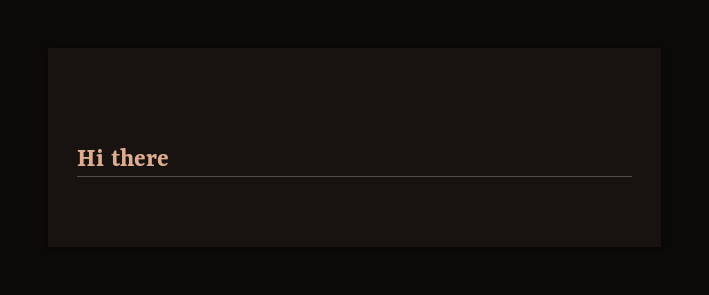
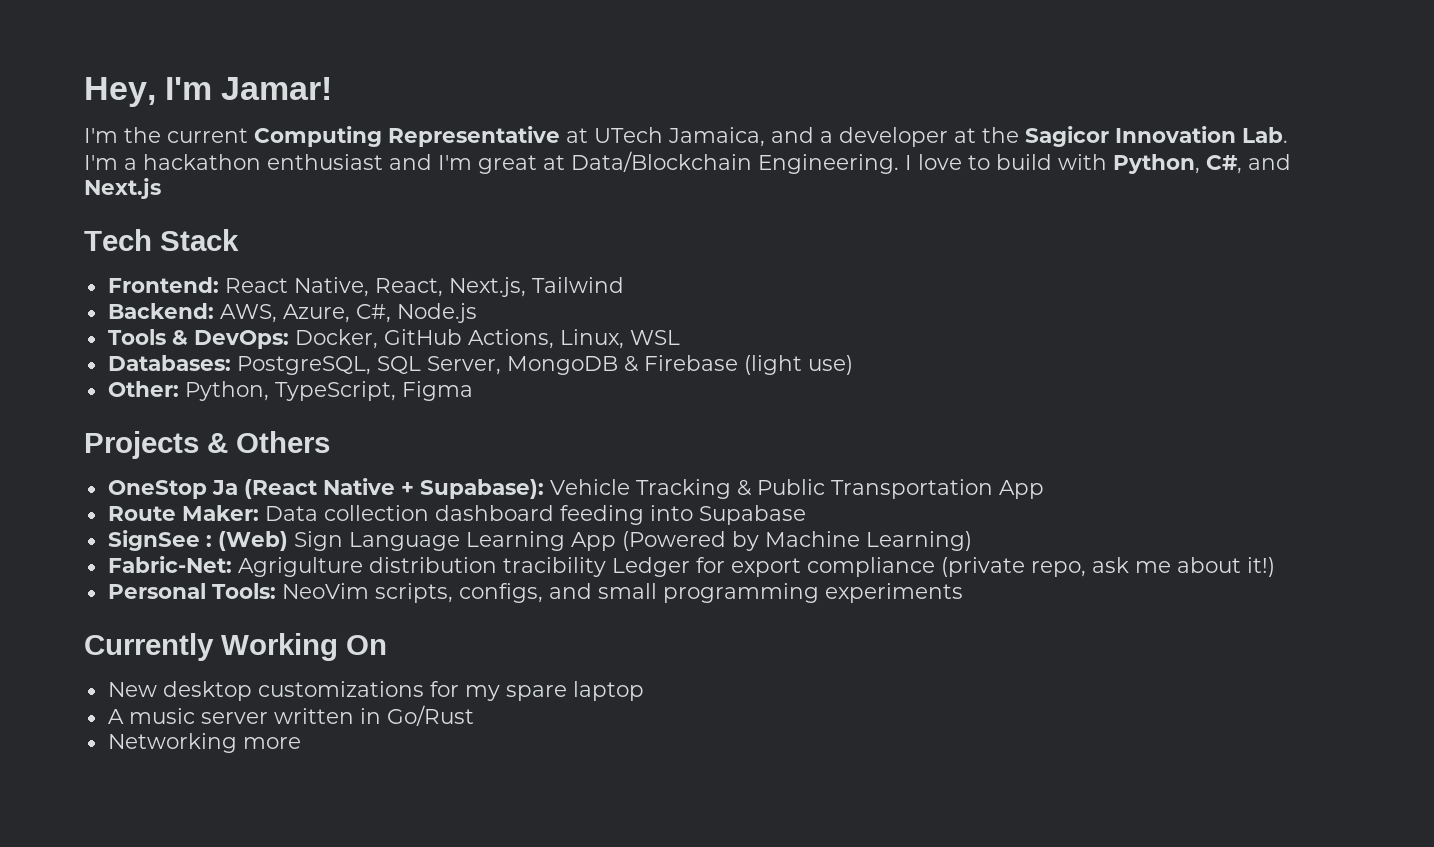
- Hi there
+ Hey, I'm Jamar!
+ I'm the current Computing Representative at UTech Jamaica, and a developer at the Sagicor Innovation Lab.
+ I'm a hackathon enthusiast and I'm great at Data/Blockchain Engineering. I love to build with Python, C#, and Next.js
+ Tech Stack
+ Frontend: React Native, React, Next.js, Tailwind
+ Backend: AWS, Azure, C#, Node.js
+ Tools & DevOps: Docker, GitHub Actions, Linux, WSL
+ Databases: PostgreSQL, SQL Server, MongoDB & Firebase (light use)
+ Other: Python, TypeScript, Figma
+ Projects & Others
+ OneStop Ja (React Native + Supabase): Vehicle Tracking & Public Transportation App
+ Route Maker: Data collection dashboard feeding into Supabase
+ SignSee : (Web) Sign Language Learning App (Powered by Machine Learning)
+ Fabric-Net: Agrigulture distribution tracibility Ledger for export compliance (private repo, ask me about it!)
+ Personal Tools: NeoVim scripts, configs, and small programming experiments
+ Currently Working On
+ New desktop customizations for my spare laptop
+ A music server written in Go/Rust
+ Networking more

